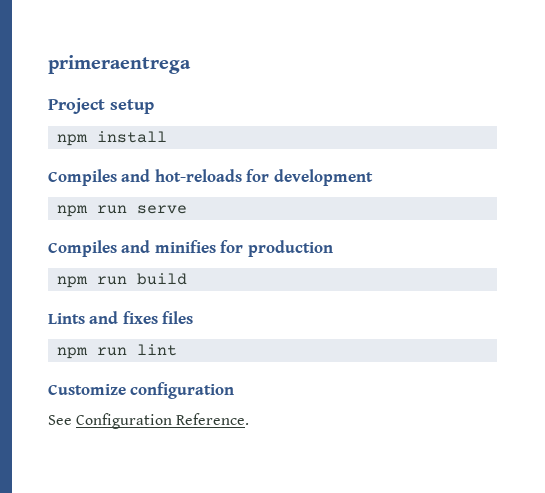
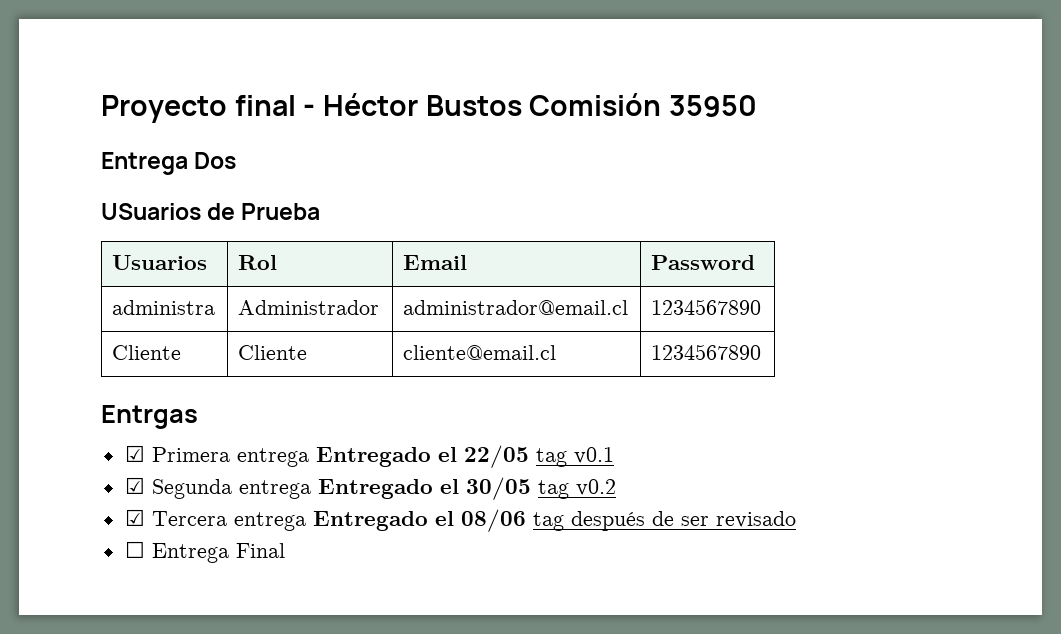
- primeraentrega
- Project setup
- npm install
- Compiles and hot-reloads for development
- npm run serve
- Compiles and minifies for production
- npm run build
- Lints and fixes files
- npm run lint
- Customize configuration
- See Configuration Reference.
+ Proyecto final - Héctor Bustos Comisión 35950
+ Entrega Dos
+ USuarios de Prueba
+ Usuarios | Rol | Email | Password
+ administra | Administrador | administrador@email.cl | 1234567890
+ Cliente | Cliente | cliente@email.cl | 1234567890
+ Entrgas
+ ☑ Primera entrega Entregado el 22/05 tag v0.1
+ ☑ Segunda entrega Entregado el 30/05 tag v0.2
+ ☑ Tercera entrega Entregado el 08/06 tag después de ser revisado
+ ☐ Entrega Final

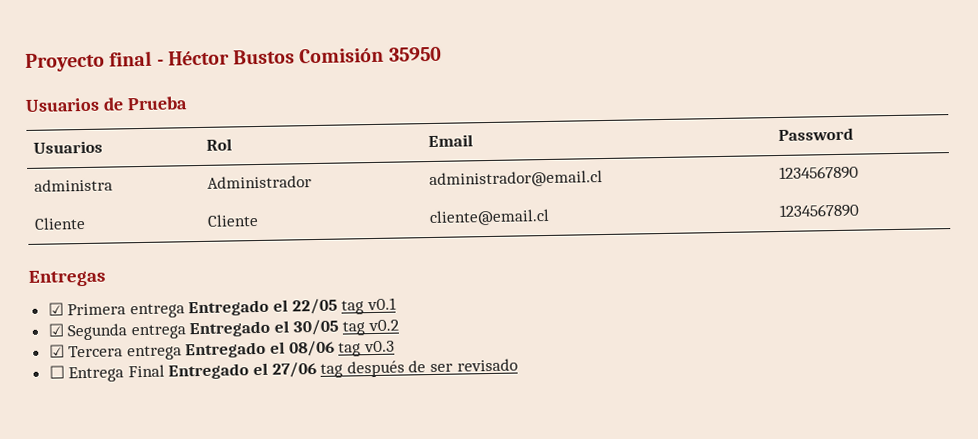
- Entrega Dos
- USuarios de Prueba
+ Usuarios de Prueba
- Entrgas
+ Entregas
- ☑ Tercera entrega Entregado el 08/06 tag después de ser revisado
+ ☑ Tercera entrega Entregado el 08/06 tag v0.3
+ ☐ Entrega Final Entregado el 27/06 tag después de ser revisado
- ☐ Entrega Final

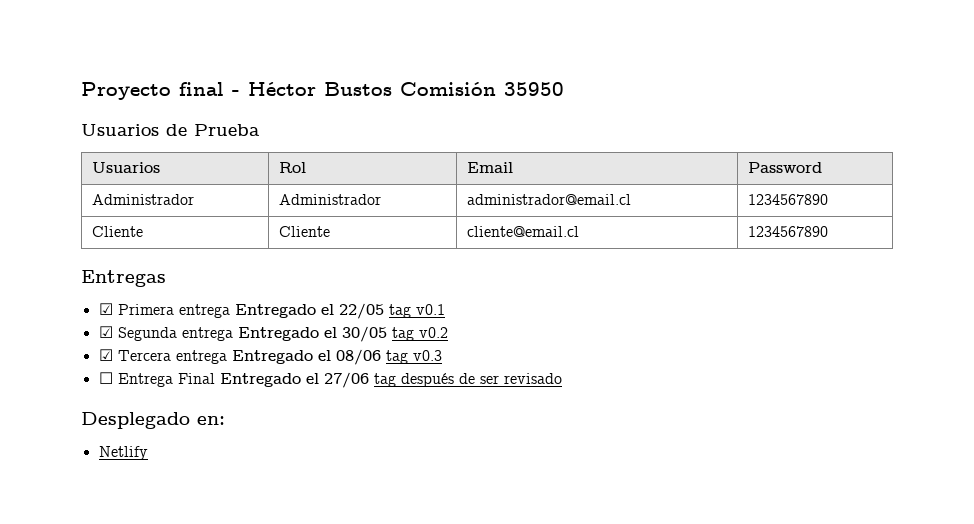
- administra | Administrador | administrador@email.cl | 1234567890
+ Administrador | Administrador | administrador@email.cl | 1234567890
+ Desplegado en:
+ Netlify

